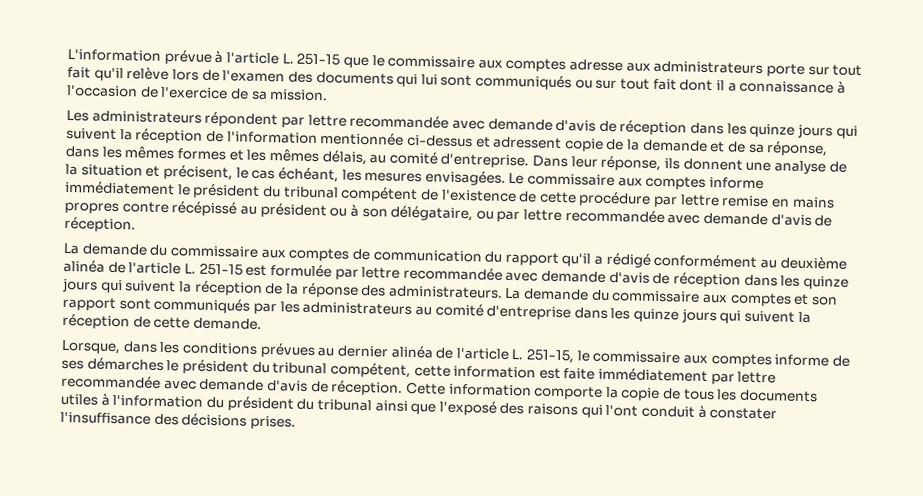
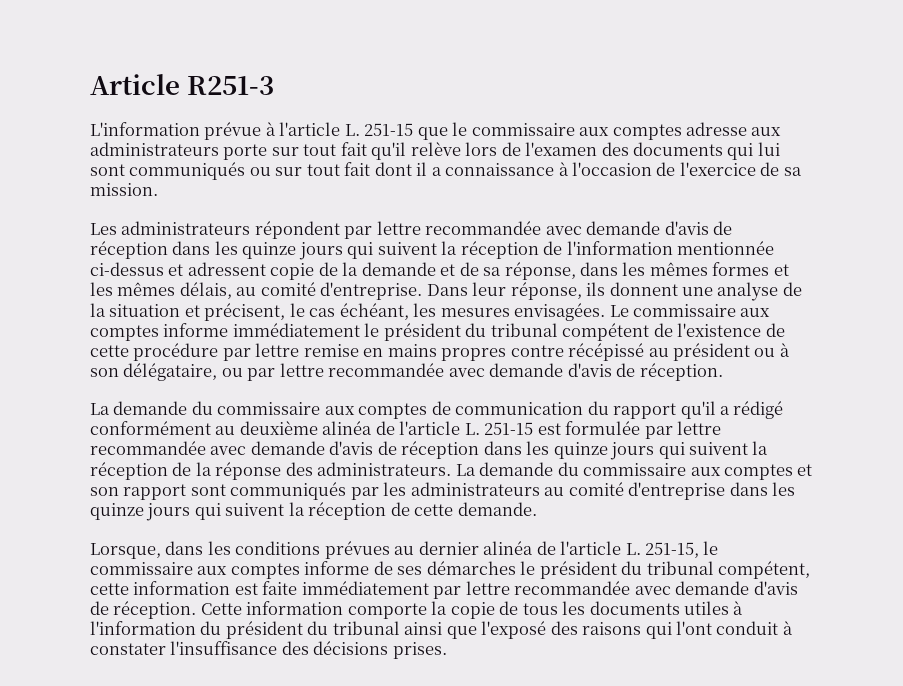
+ Article R251-3

